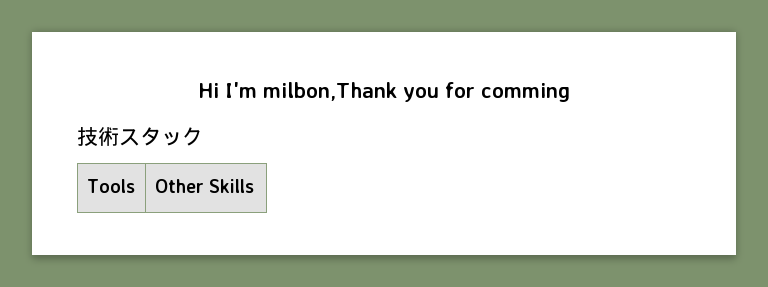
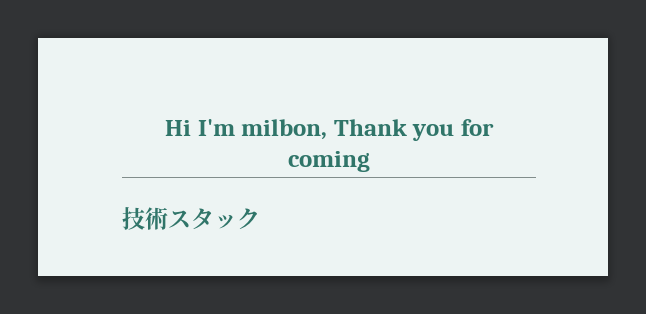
- Hi I'm milbon,Thank you for comming
+ Hi I'm milbon, Thank you for coming
- Tools | Other Skills

